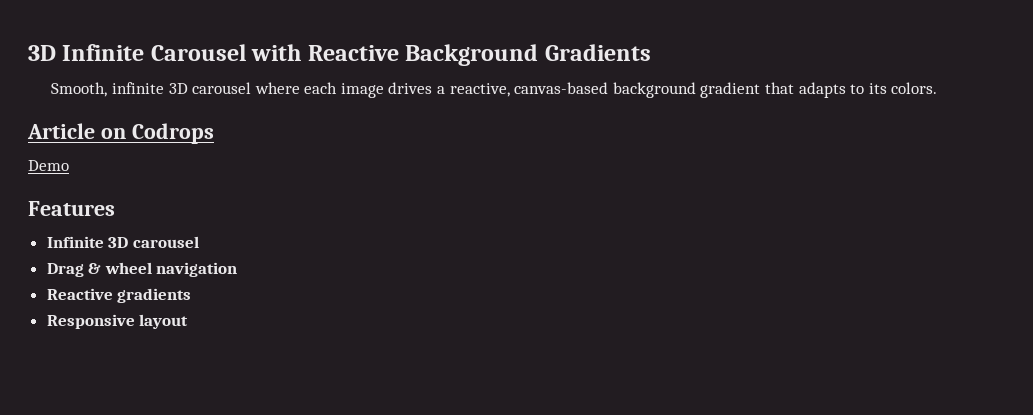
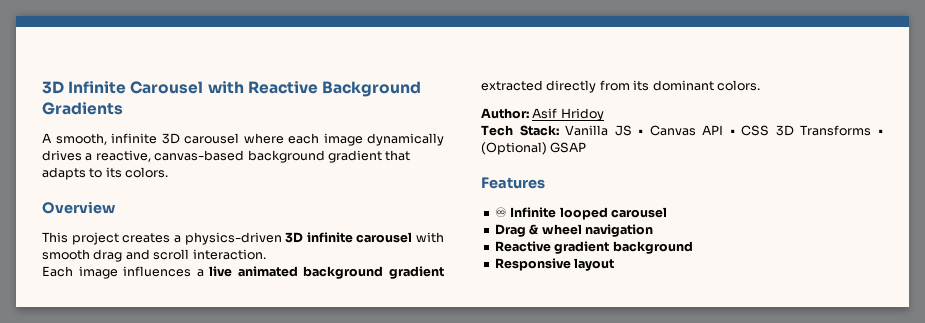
- Smooth, infinite 3D carousel where each image drives a reactive, canvas-based background gradient that adapts to its colors.
+ A smooth, infinite 3D carousel where each image dynamically drives a reactive, canvas-based background gradient that adapts to its colors.
- Article on Codrops
- Demo
+ Overview
+ This project creates a physics-driven 3D infinite carousel with smooth drag and scroll interaction.
+ Each image influences a live animated background gradient extracted directly from its dominant colors.
+ Author: Asif Hridoy
+ Tech Stack: Vanilla JS • Canvas API • CSS 3D Transforms • (Optional) GSAP
  Features
- Infinite 3D carousel
+ ♾ Infinite looped carousel
- Reactive gradients
+ Reactive gradient background

